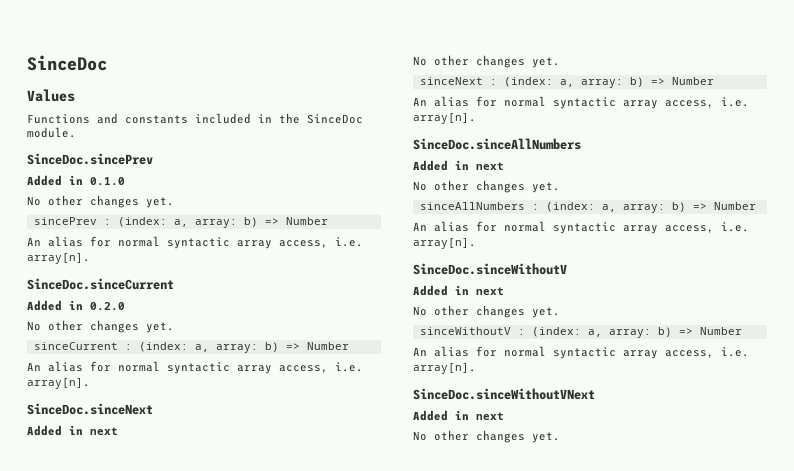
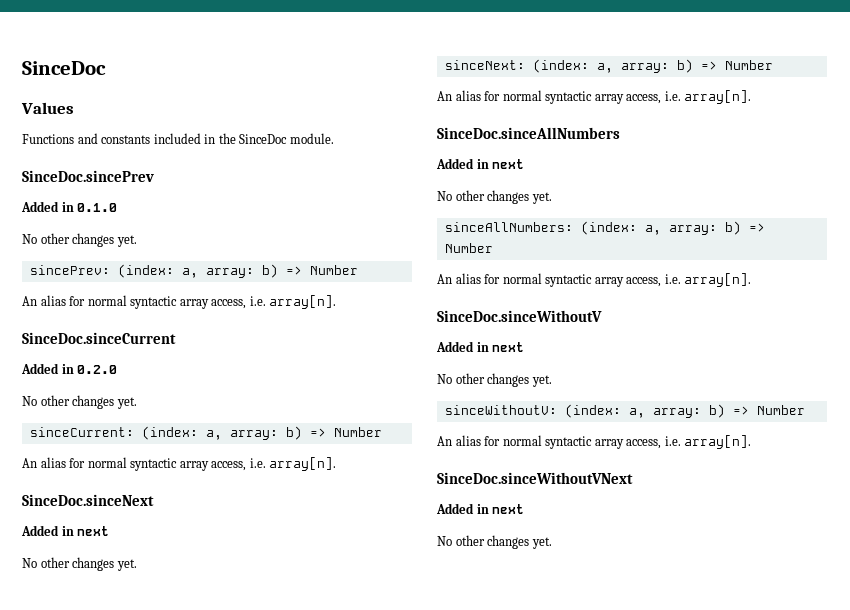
- sincePrev : (index: a, array: b) => Number
+ sincePrev: (index: a, array: b) => Number
- sinceCurrent : (index: a, array: b) => Number
+ sinceCurrent: (index: a, array: b) => Number
- sinceNext : (index: a, array: b) => Number
+ sinceNext: (index: a, array: b) => Number
- sinceAllNumbers : (index: a, array: b) => Number
+ sinceAllNumbers: (index: a, array: b) => Number
- sinceWithoutV : (index: a, array: b) => Number
+ sinceWithoutV: (index: a, array: b) => Number

